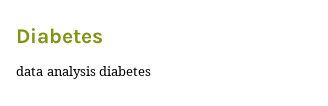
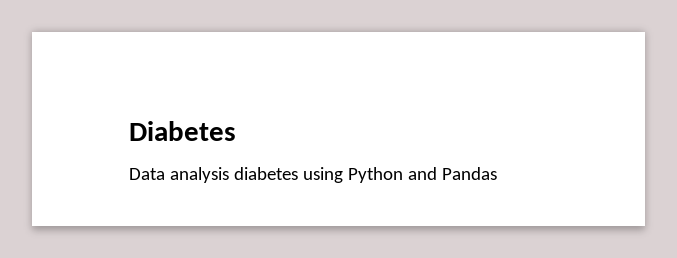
- data analysis diabetes
+ Data analysis diabetes using Python and Pandas

